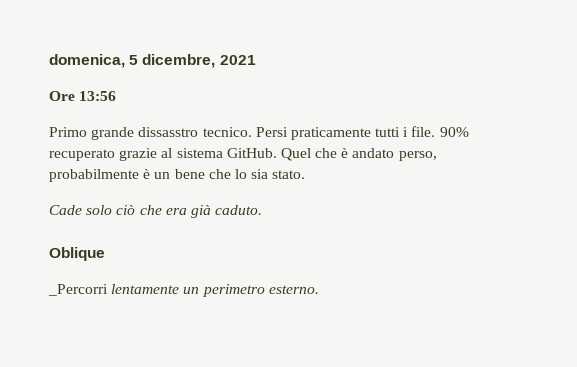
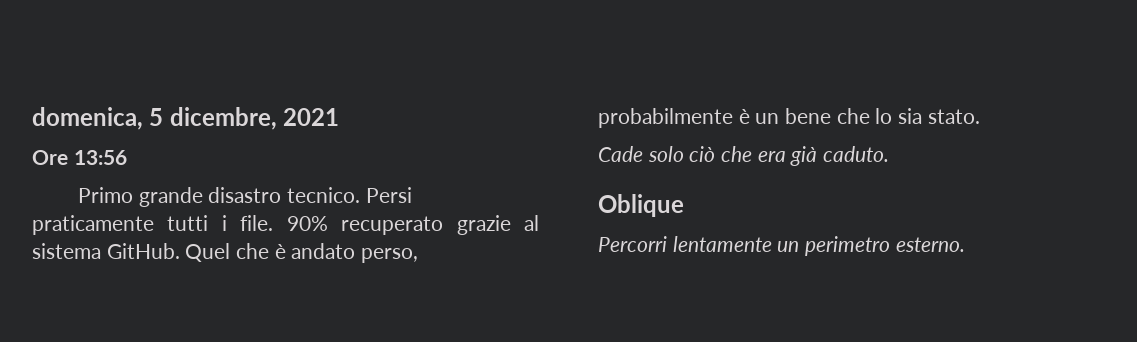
- Primo grande dissasstro tecnico.
+ Primo grande disastro tecnico.
- _Percorri lentamente un perimetro esterno.
+ Percorri lentamente un perimetro esterno.

